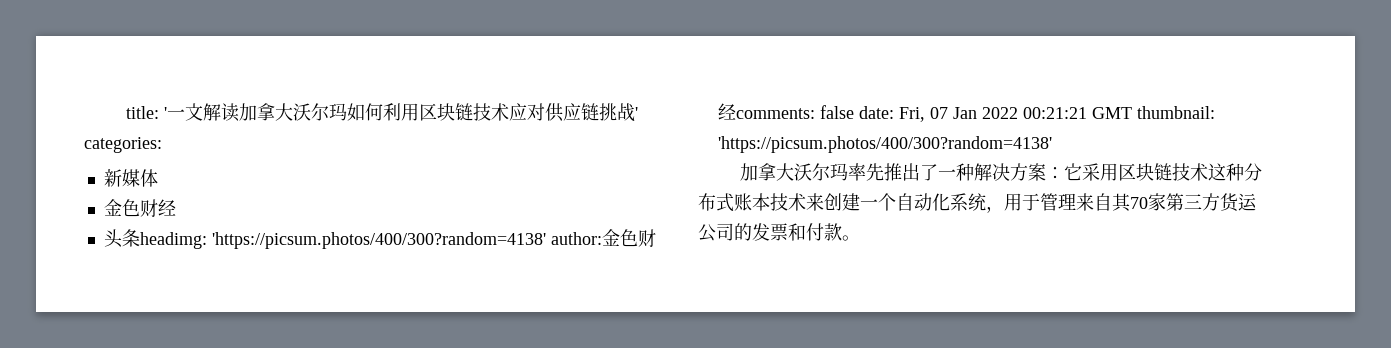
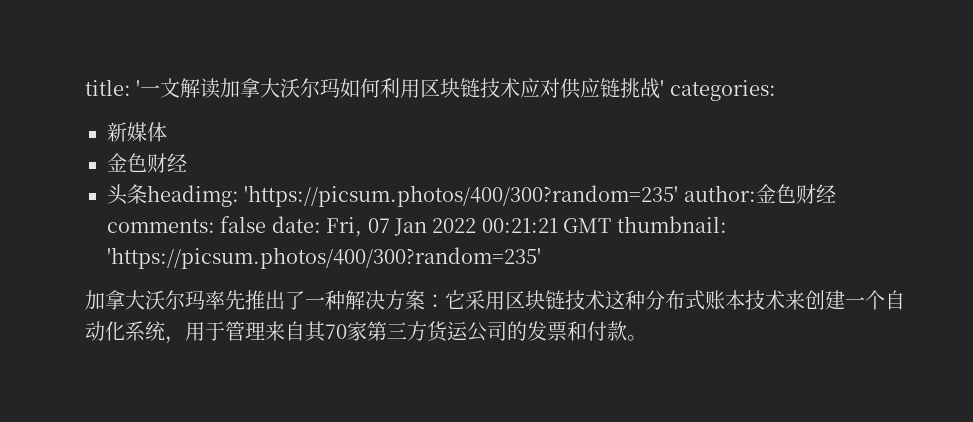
- 头条headimg: 'https://picsum.photos/400/300?random=4138' author:金色财经comments: false date: Fri, 07 Jan 2022 00:21:21 GMT thumbnail: 'https://picsum.photos/400/300?random=4138'
+ 头条headimg: 'https://picsum.photos/400/300?random=235' author:金色财经comments: false date: Fri, 07 Jan 2022 00:21:21 GMT thumbnail: 'https://picsum.photos/400/300?random=235'

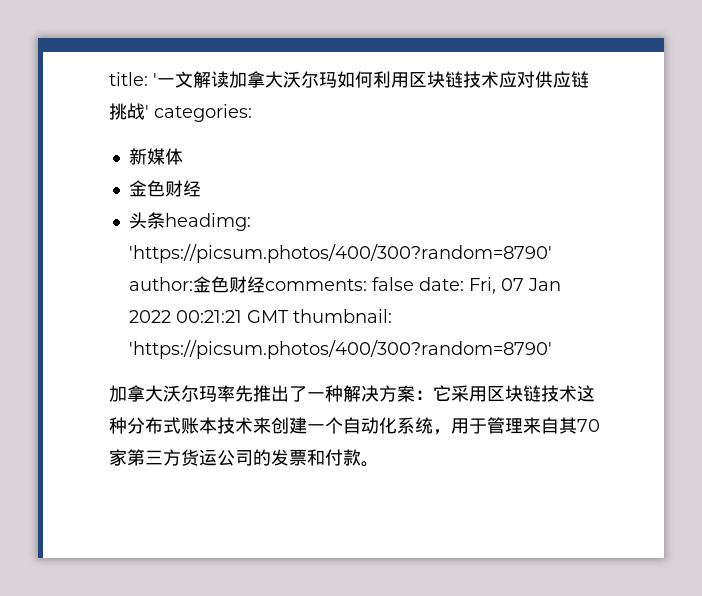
- 头条headimg: 'https://picsum.photos/400/300?random=235' author:金色财经comments: false date: Fri, 07 Jan 2022 00:21:21 GMT thumbnail: 'https://picsum.photos/400/300?random=235'
+ 头条headimg: 'https://picsum.photos/400/300?random=8790' author:金色财经comments: false date: Fri, 07 Jan 2022 00:21:21 GMT thumbnail: 'https://picsum.photos/400/300?random=8790'

